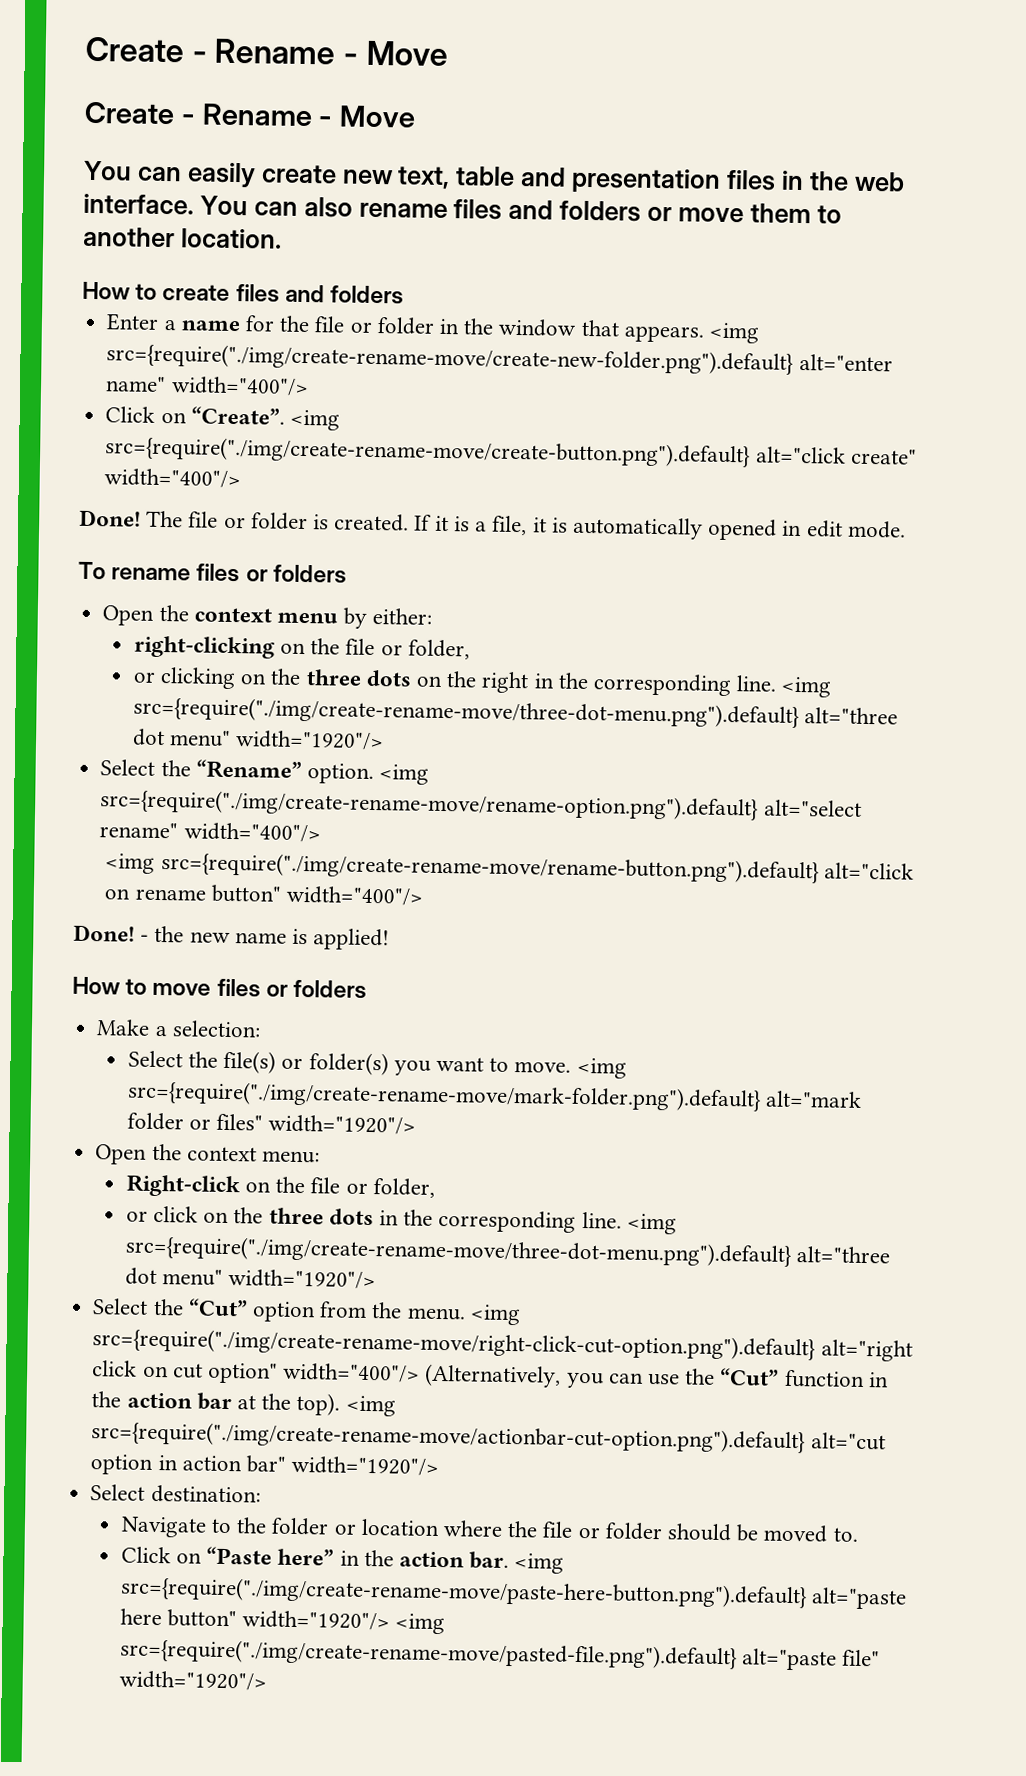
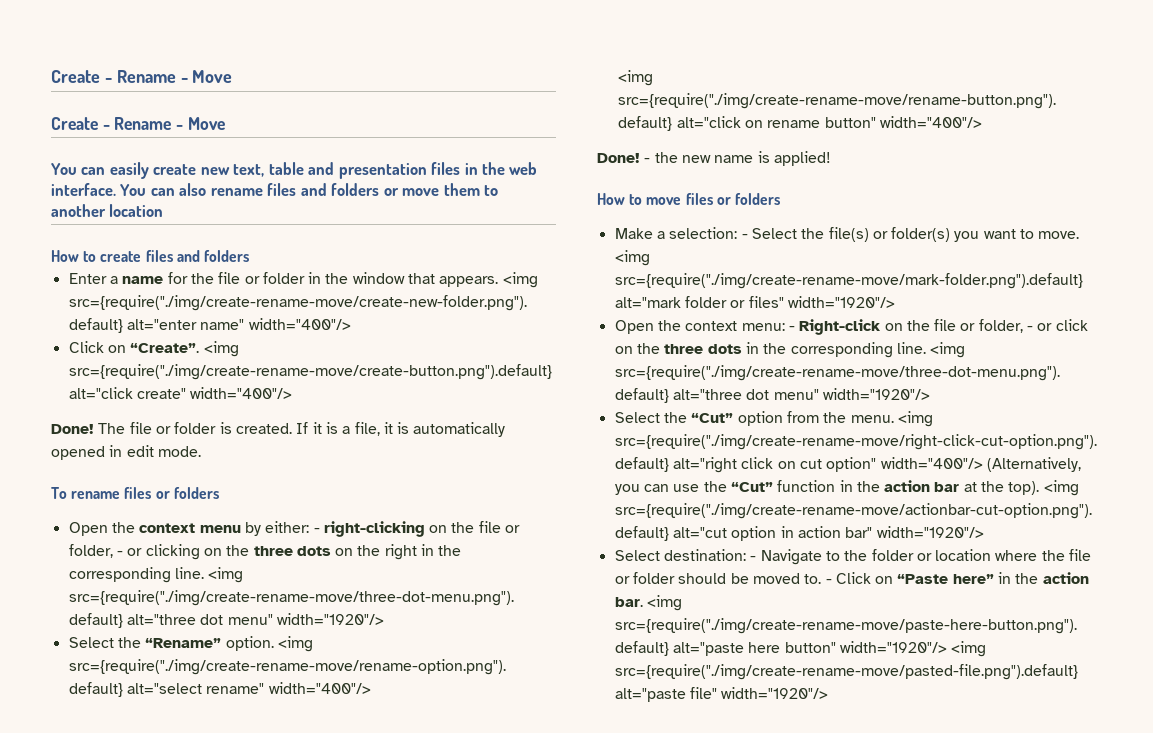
- You can also rename files and folders or move them to another location.
+ You can also rename files and folders or move them to another location
- Open the context menu by either:
- right-clicking on the file or folder,
- or clicking on the three dots on the right in the corresponding line.
+ Open the context menu by either: - right-clicking on the file or folder, - or clicking on the three dots on the right in the corresponding line.
- Make a selection:
- Select the file(s) or folder(s) you want to move.
+ Make a selection: - Select the file(s) or folder(s) you want to move.
- Open the context menu:
- Right-click on the file or folder,
- or click on the three dots in the corresponding line.
+ Open the context menu: - Right-click on the file or folder, - or click on the three dots in the corresponding line.
- Select destination:
- Navigate to the folder or location where the file or folder should be moved to.
- Click on “Paste here” in the action bar.
+ Select destination: - Navigate to the folder or location where the file or folder should be moved to. - Click on “Paste here” in the action bar.

